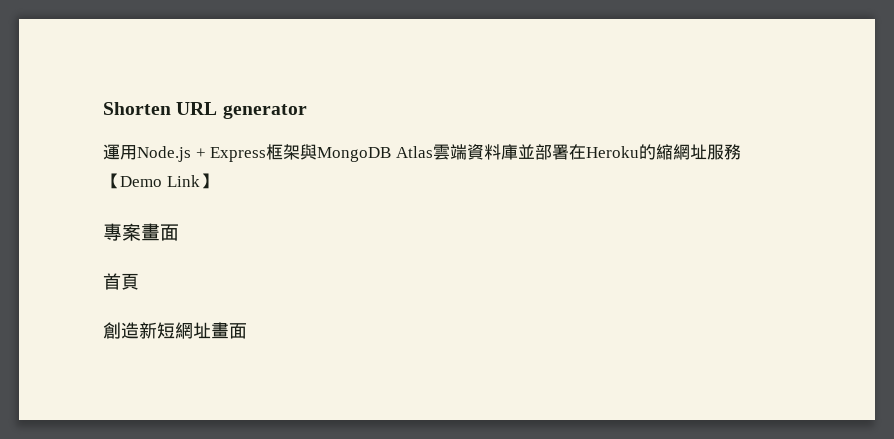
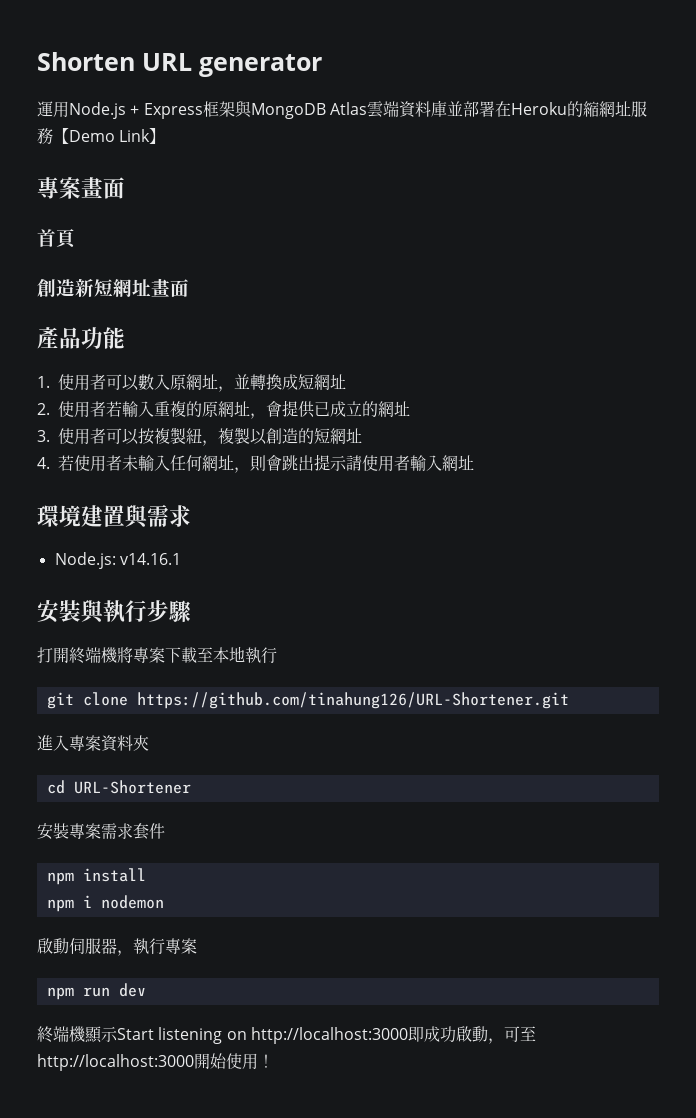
+ 產品功能
+ 1.使用者可以數入原網址，並轉換成短網址
+ 2.使用者若輸入重複的原網址，會提供已成立的網址
+ 3.使用者可以按複製紐，複製以創造的短網址
+ 4.若使用者未輸入任何網址，則會跳出提示請使用者輸入網址
+ 環境建置與需求
+ Node.js: v14.16.1
+ 安裝與執行步驟
+ 打開終端機將專案下載至本地執行
+ git clone https://github.com/tinahung126/URL-Shortener.git
+ 進入專案資料夾
+ cd URL-Shortener
+ 安裝專案需求套件
+ npm install
+ npm i nodemon
+ 啟動伺服器，執行專案
+ npm run dev
+ 終端機顯示Start listening on http://localhost:3000即成功啟動，可至http://localhost:3000開始使用！

